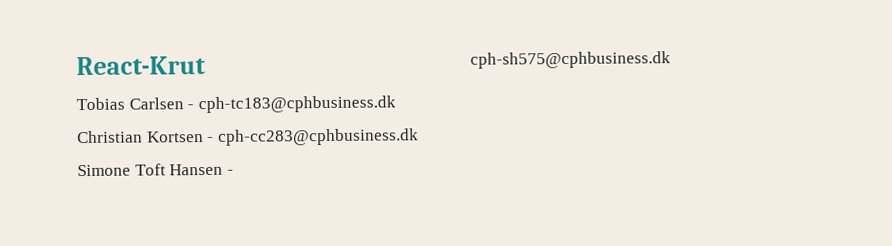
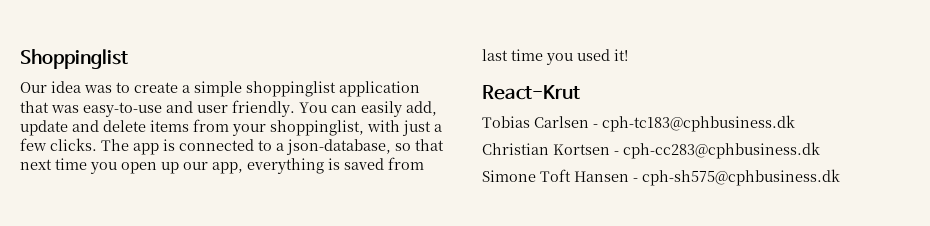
+ Shoppinglist
+ Our idea was to create a simple shoppinglist application that was easy-to-use and user friendly. You can easily add, update and delete items from your shoppinglist, with just a few clicks. The app is connected to a json-database, so that next time you open up our app, everything is saved from last time you used it!

